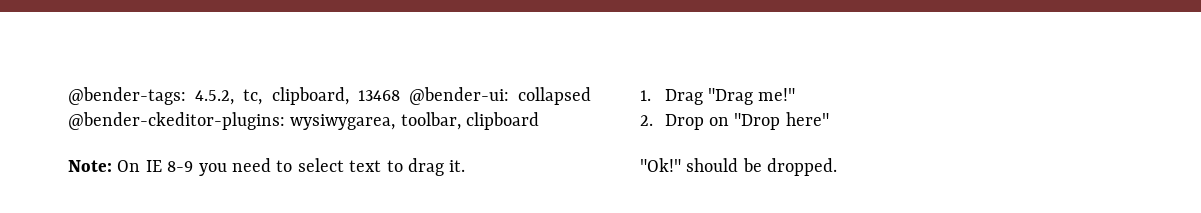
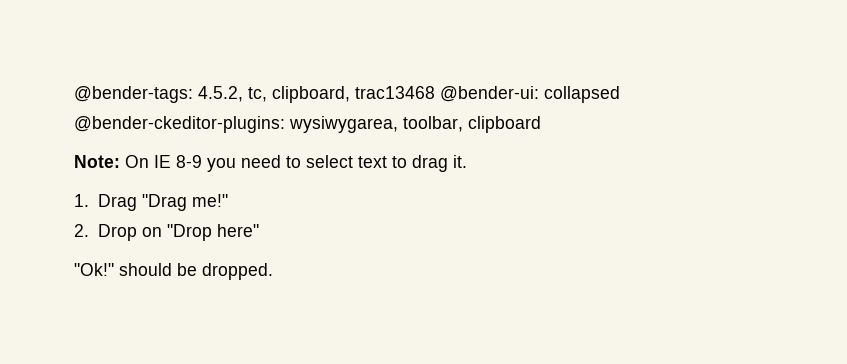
- @bender-tags: 4.5.2, tc, clipboard, 13468 @bender-ui: collapsed @bender-ckeditor-plugins: wysiwygarea, toolbar, clipboard
+ @bender-tags: 4.5.2, tc, clipboard, trac13468 @bender-ui: collapsed @bender-ckeditor-plugins: wysiwygarea, toolbar, clipboard

